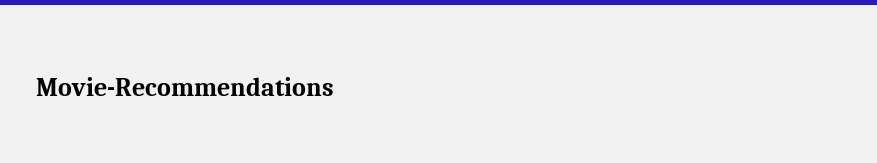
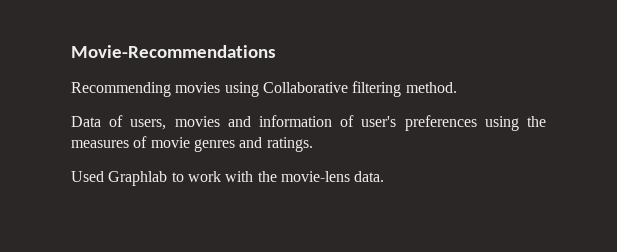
+ Recommending movies using Collaborative filtering method.
+ Data of users, movies and information of user's preferences using the measures of movie genres and ratings.
+ Used Graphlab to work with the movie-lens data.

